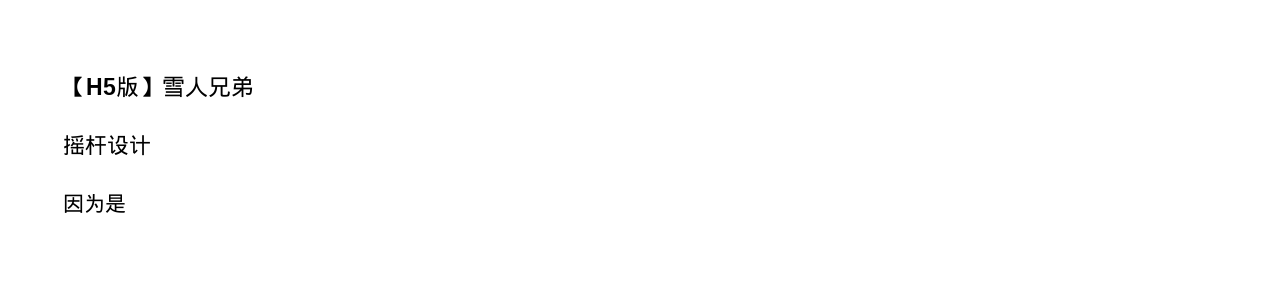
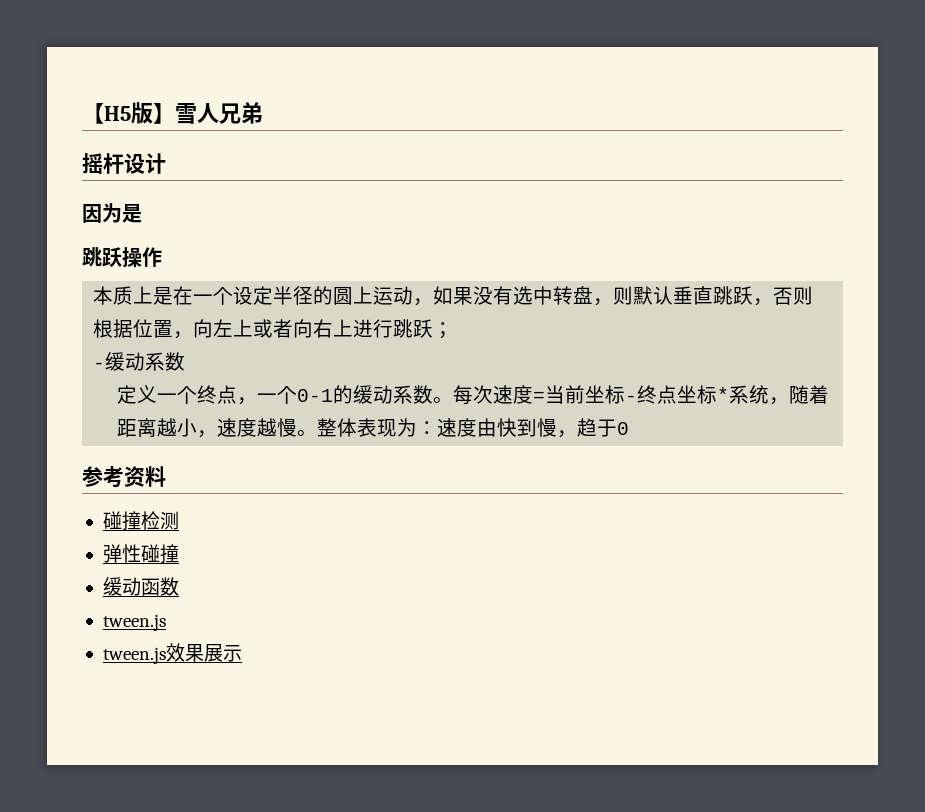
+ 跳跃操作
+ 本质上是在一个设定半径的圆上运动，如果没有选中转盘，则默认垂直跳跃，否则根据位置，向左上或者向右上进行跳跃；
+ -缓动系数
+ 定义一个终点，一个0-1的缓动系数。每次速度=当前坐标-终点坐标*系统，随着距离越小，速度越慢。整体表现为：速度由快到慢，趋于0
+ 参考资料
+ 碰撞检测
+ 弹性碰撞
+ 缓动函数
+ tween.js
+ tween.js效果展示

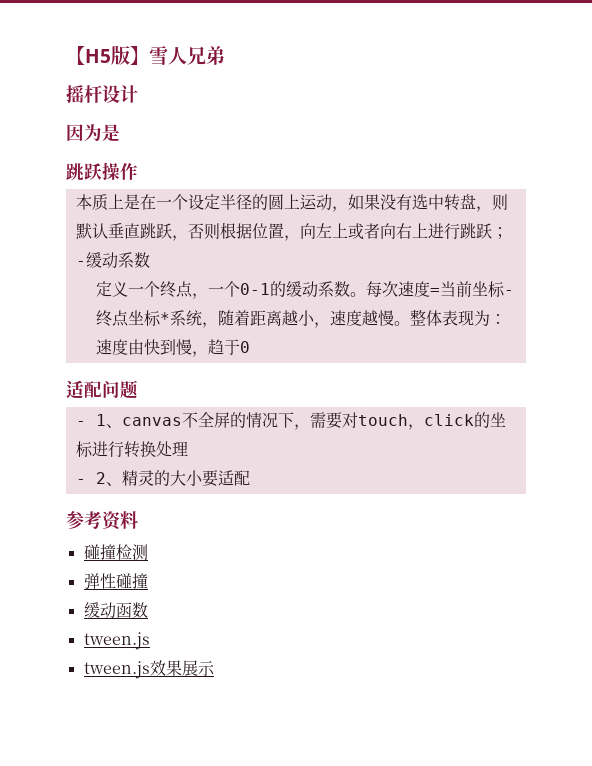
+ 适配问题
+ - 1、canvas不全屏的情况下，需要对touch，click的坐标进行转换处理
+ - 2、精灵的大小要适配

